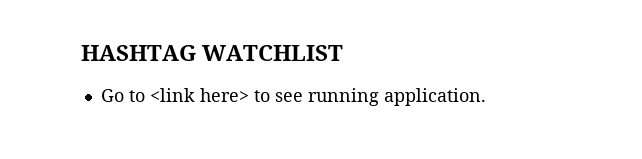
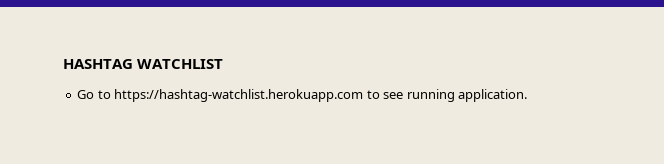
- Go to <link here> to see running application.
+ Go to https://hashtag-watchlist.herokuapp.com to see running application.

